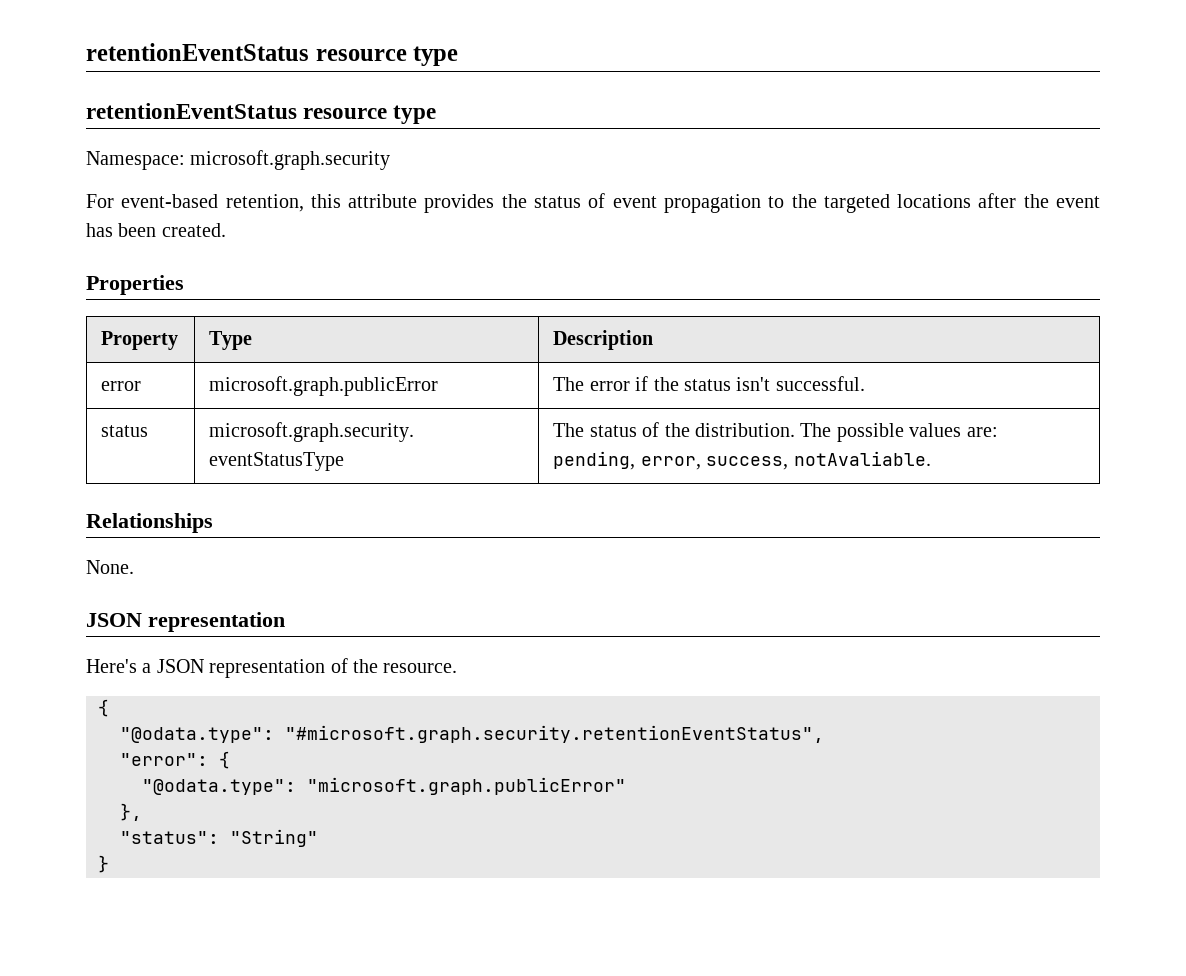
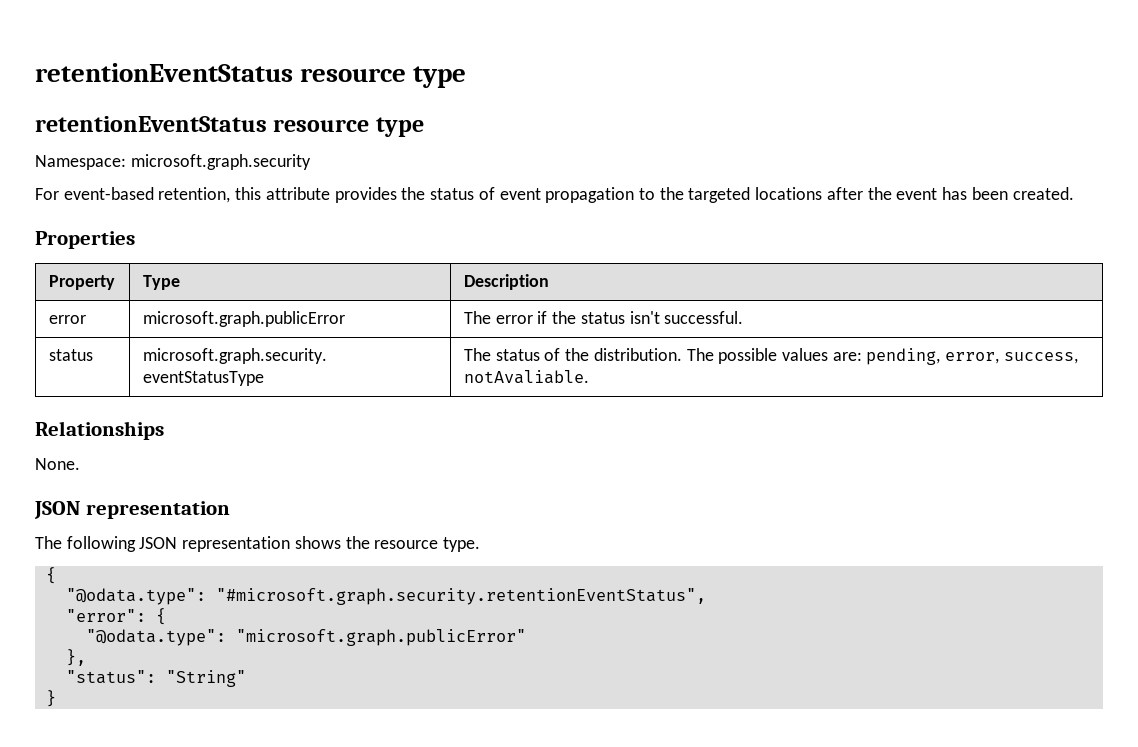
- Here's a JSON representation of the resource.
+ The following JSON representation shows the resource type.

